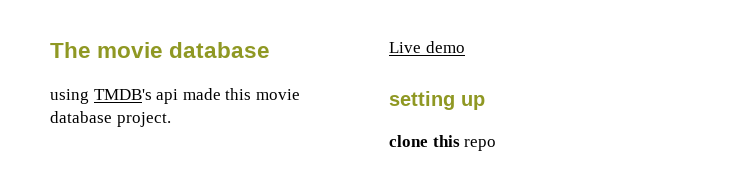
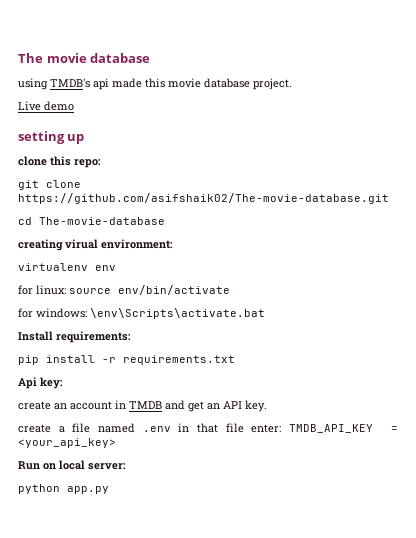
- clone this repo
+ clone this repo:
+ git clone https://github.com/asifshaik02/The-movie-database.git
+ cd The-movie-database
+ creating virual environment:
+ virtualenv env
+ for linux: source env/bin/activate
+ for windows: \env\Scripts\activate.bat
+ Install requirements:
+ pip install -r requirements.txt
+ Api key:
+ create an account in TMDB and get an API key.
+ create a file named .env in that file enter: TMDB_API_KEY = <your_api_key>
+ Run on local server:
+ python app.py

